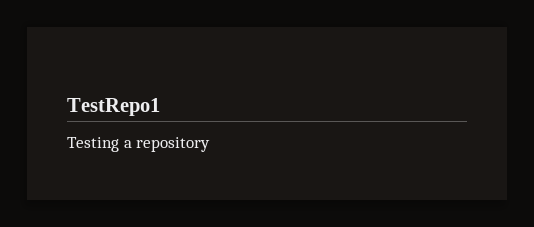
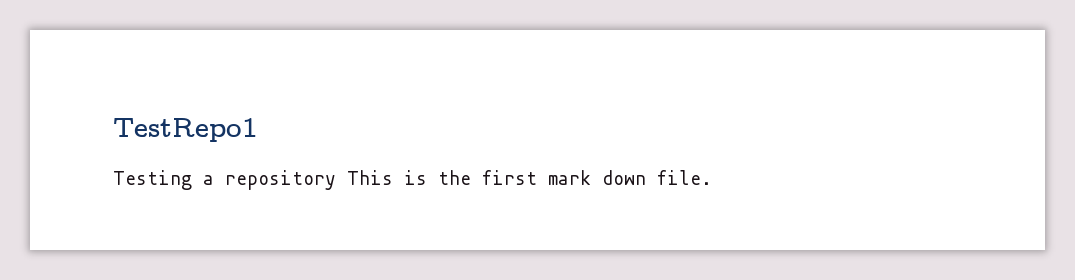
- Testing a repository
+ Testing a repository This is the first mark down file.

